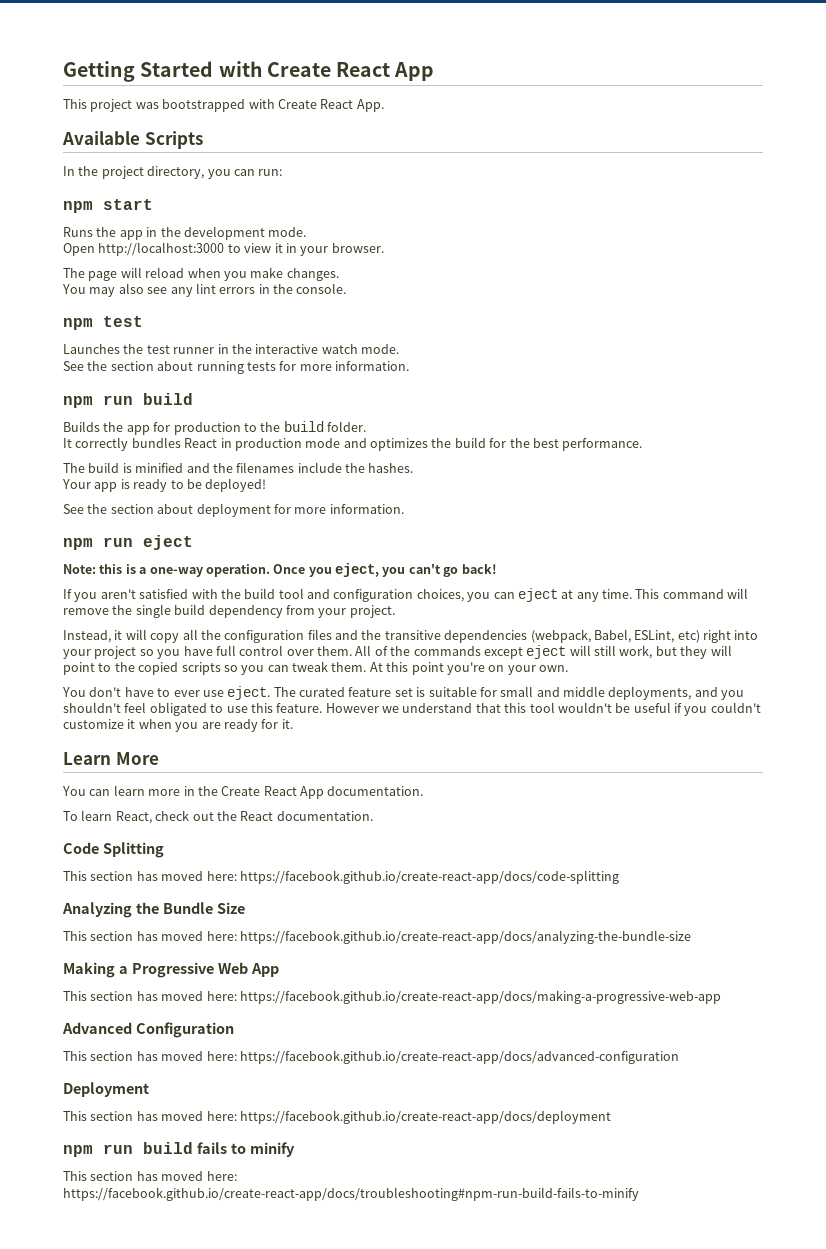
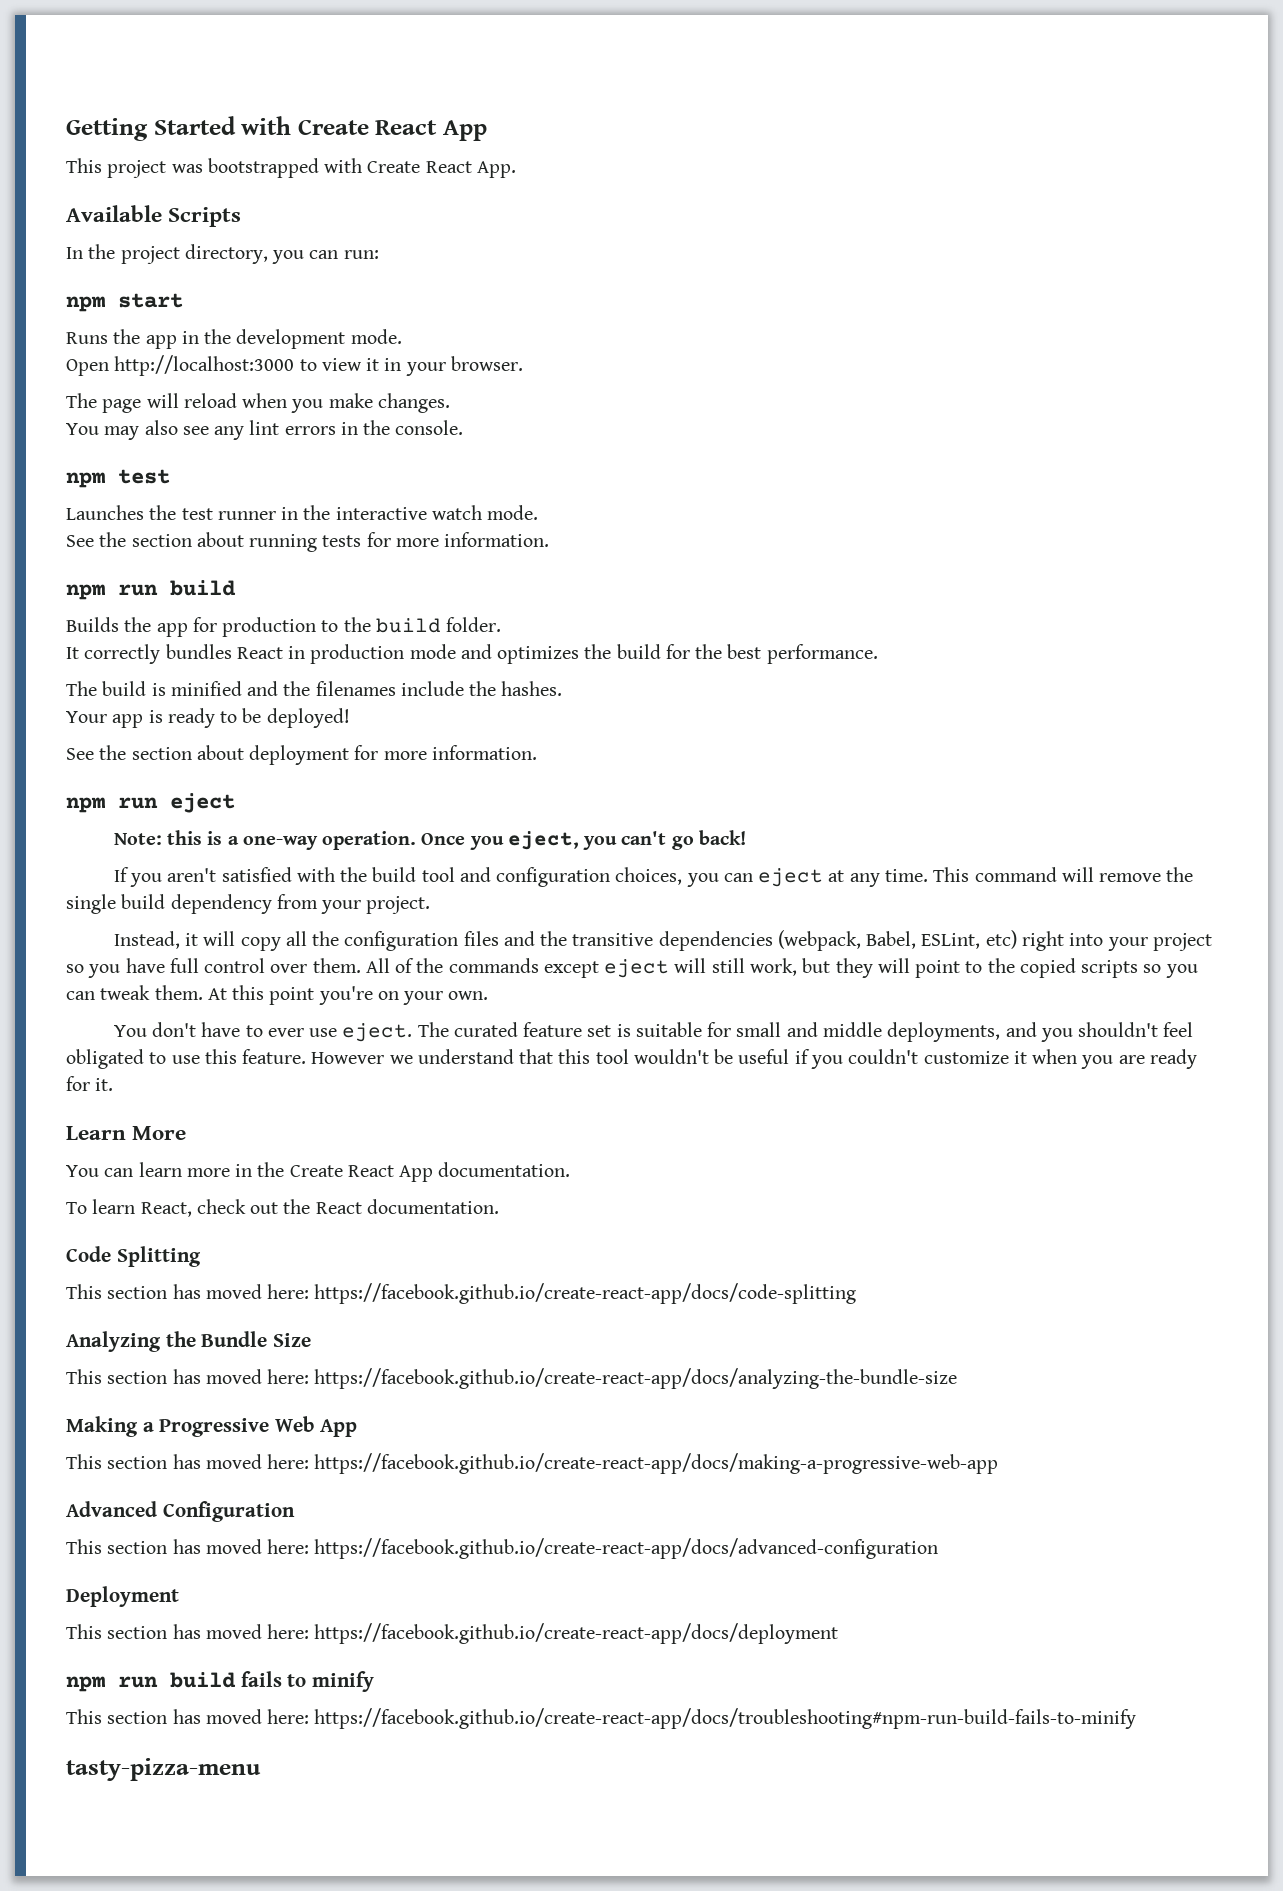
+ tasty-pizza-menu

